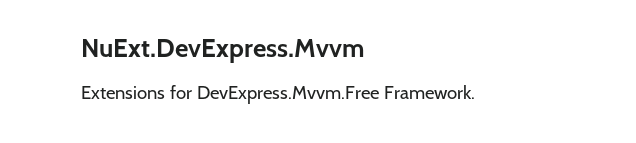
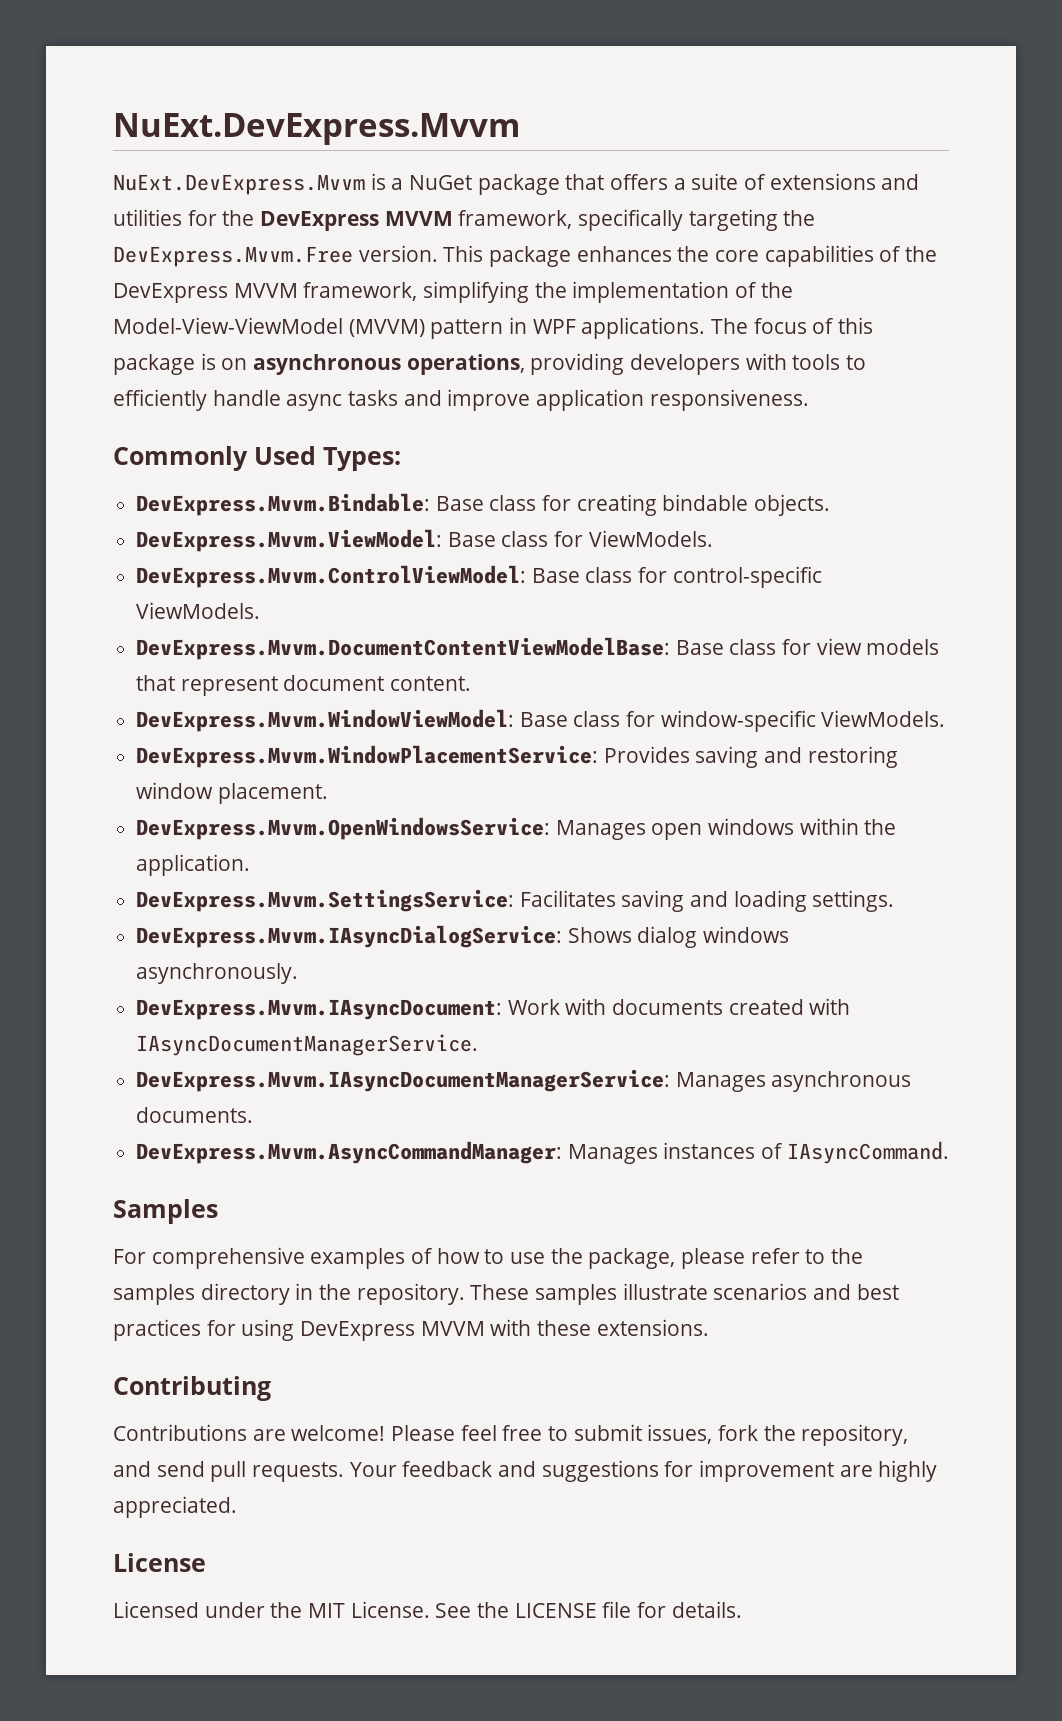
- Extensions for DevExpress.Mvvm.Free Framework.
+ NuExt.DevExpress.Mvvm is a NuGet package that offers a suite of extensions and utilities for the DevExpress MVVM framework, specifically targeting the DevExpress.Mvvm.Free version. This package enhances the core capabilities of the DevExpress MVVM framework, simplifying the implementation of the Model-View-ViewModel (MVVM) pattern in WPF applications. The focus of this package is on asynchronous operations, providing developers with tools to efficiently handle async tasks and improve application responsiveness.
+ Commonly Used Types:
+ DevExpress.Mvvm.Bindable: Base class for creating bindable objects.
+ DevExpress.Mvvm.ViewModel: Base class for ViewModels.
+ DevExpress.Mvvm.ControlViewModel: Base class for control-specific ViewModels.
+ DevExpress.Mvvm.DocumentContentViewModelBase: Base class for view models that represent document content.
+ DevExpress.Mvvm.WindowViewModel: Base class for window-specific ViewModels.
+ DevExpress.Mvvm.WindowPlacementService: Provides saving and restoring window placement.
+ DevExpress.Mvvm.OpenWindowsService: Manages open windows within the application.
+ DevExpress.Mvvm.SettingsService: Facilitates saving and loading settings.
+ DevExpress.Mvvm.IAsyncDialogService: Shows dialog windows asynchronously.
+ DevExpress.Mvvm.IAsyncDocument: Work with documents created with IAsyncDocumentManagerService.
+ DevExpress.Mvvm.IAsyncDocumentManagerService: Manages asynchronous documents.
+ DevExpress.Mvvm.AsyncCommandManager: Manages instances of IAsyncCommand.
+ Samples
+ For comprehensive examples of how to use the package, please refer to the samples directory in the repository. These samples illustrate scenarios and best practices for using DevExpress MVVM with these extensions.
+ Contributing
+ Contributions are welcome! Please feel free to submit issues, fork the repository, and send pull requests. Your feedback and suggestions for improvement are highly appreciated.
+ License
+ Licensed under the MIT License. See the LICENSE file for details.

